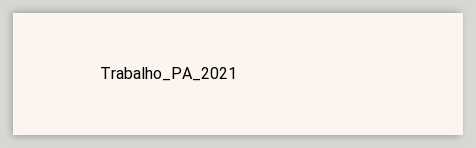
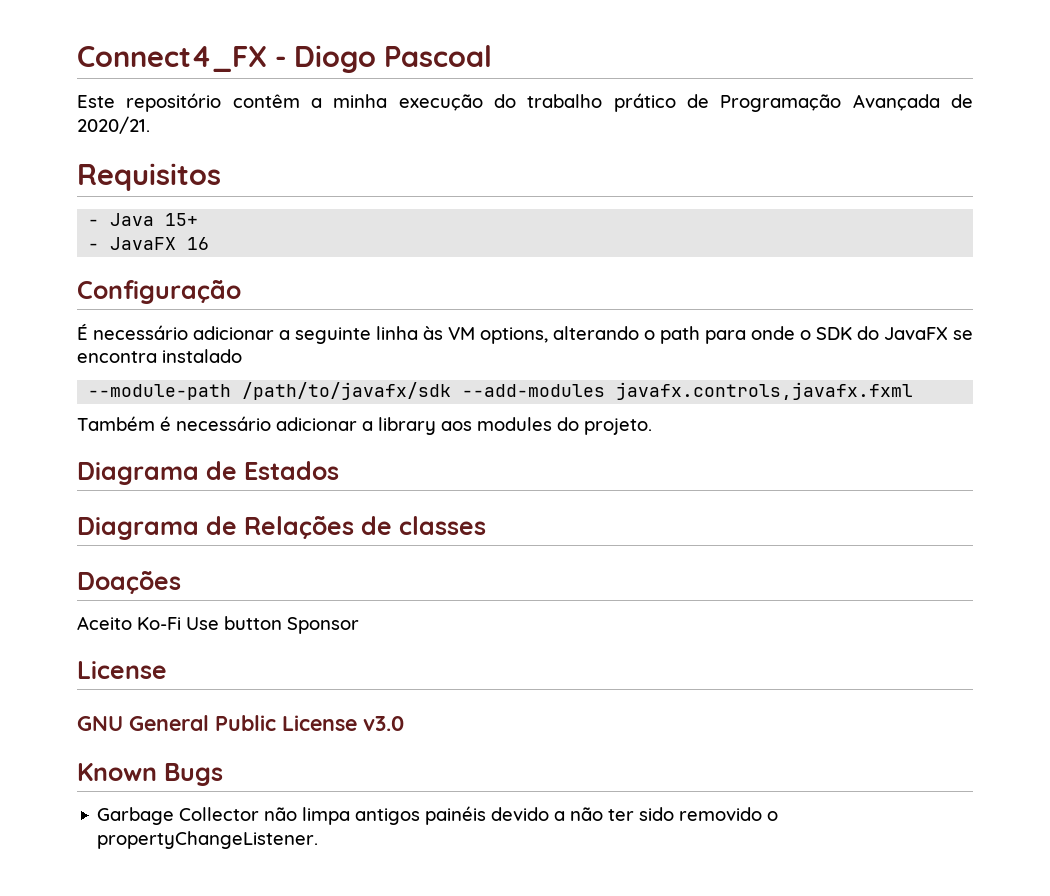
- Trabalho_PA_2021
+ Connect4_FX - Diogo Pascoal
+ Este repositório contêm a minha execução do trabalho prático de Programação Avançada de 2020/21.
+ Requisitos
+ - Java 15+
+ - JavaFX 16
+ Configuração
+ É necessário adicionar a seguinte linha às VM options, alterando o path para onde o SDK do JavaFX se encontra instalado
+ --module-path /path/to/javafx/sdk --add-modules javafx.controls,javafx.fxml
+ Também é necessário adicionar a library aos modules do projeto.
+ Diagrama de Estados
+ Diagrama de Relações de classes
+ Doações
+ Aceito Ko-Fi Use button Sponsor
+ License
+ GNU General Public License v3.0
+ Known Bugs
+ Garbage Collector não limpa antigos painéis devido a não ter sido removido o propertyChangeListener.

